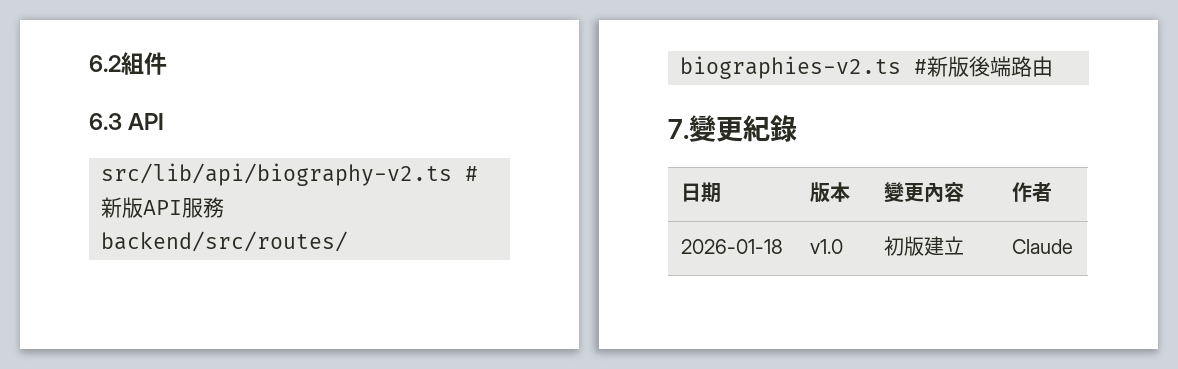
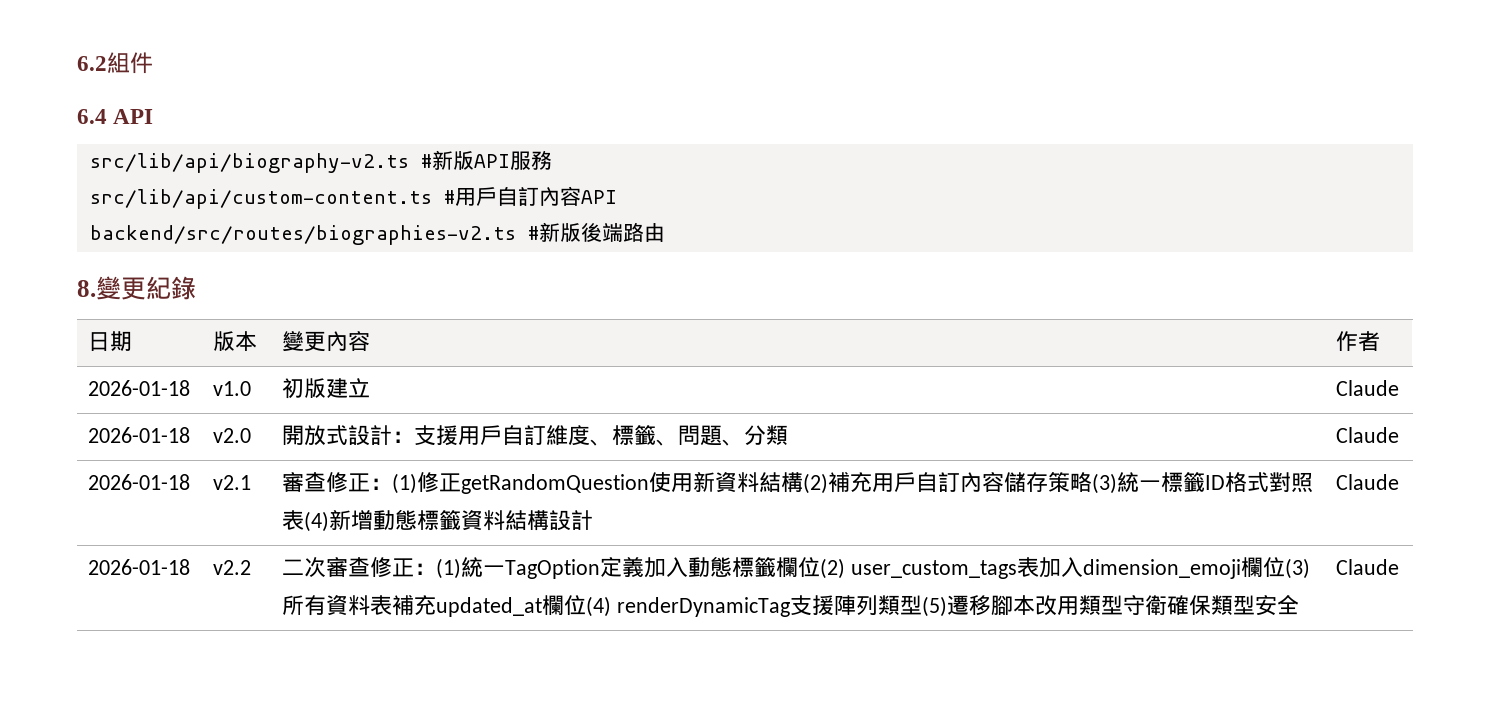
- 6.3 API
+ 6.4 API
+ src/lib/api/custom-content.ts #用戶自訂內容API
- 7.變更紀錄
+ 8.變更紀錄
+ 2026-01-18 | v2.0 | 開放式設計：支援用戶自訂維度、標籤、問題、分類 | Claude
+ 2026-01-18 | v2.1 | 審查修正：(1)修正getRandomQuestion使用新資料結構(2)補充用戶自訂內容儲存策略(3)統一標籤ID格式對照表(4)新增動態標籤資料結構設計 | Claude
+ 2026-01-18 | v2.2 | 二次審查修正：(1)統一TagOption定義加入動態標籤欄位(2) user_custom_tags表加入dimension_emoji欄位(3)所有資料表補充updated_at欄位(4) renderDynamicTag支援陣列類型(5)遷移腳本改用類型守衛確保類型安全 | Claude

